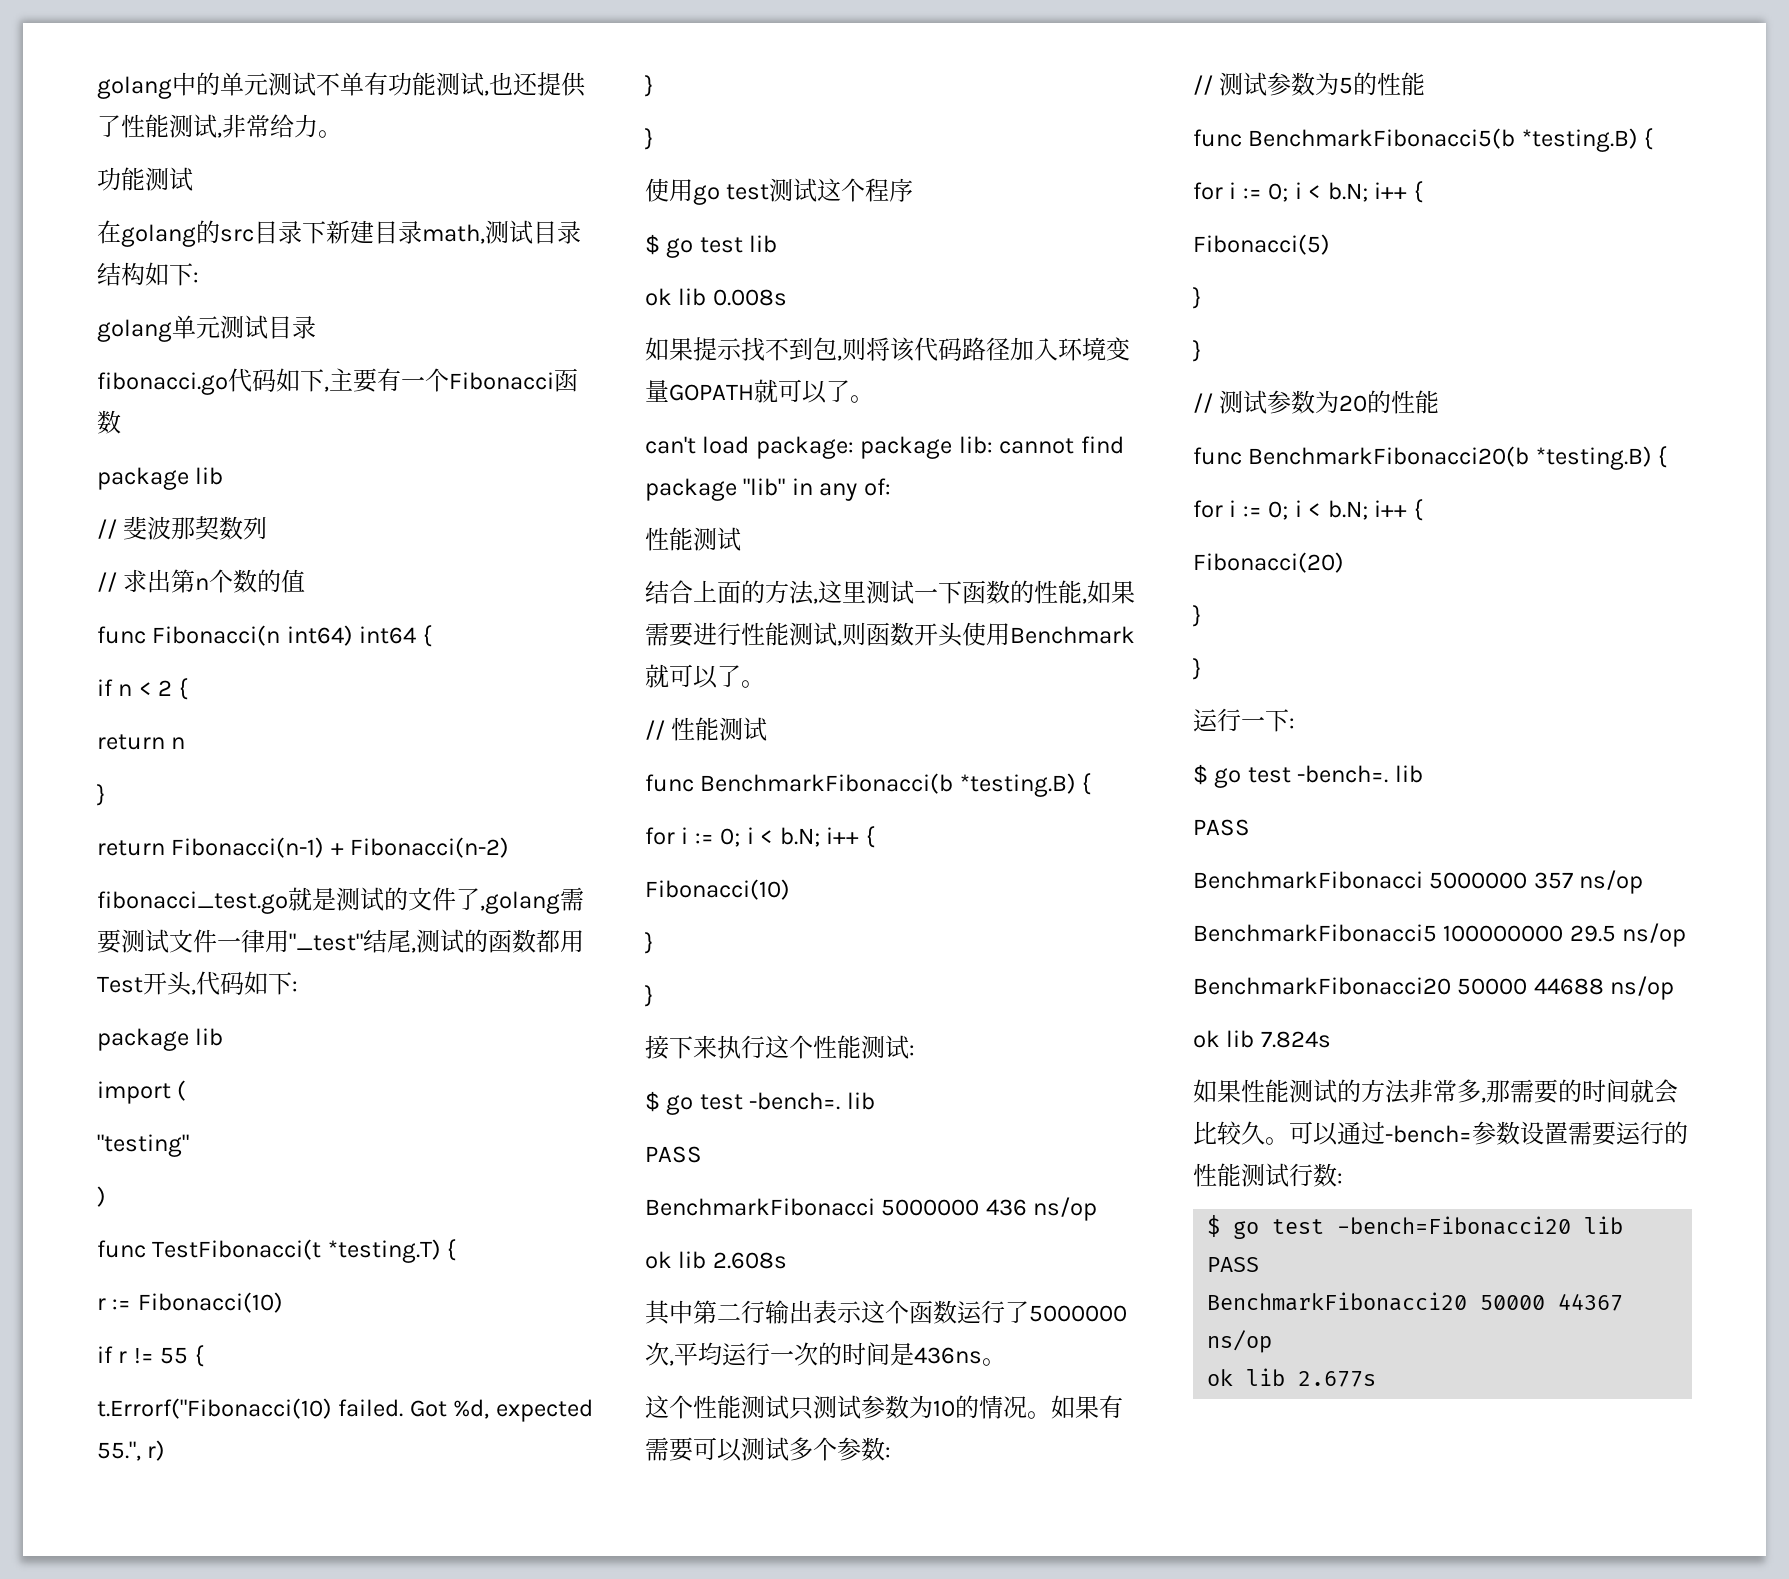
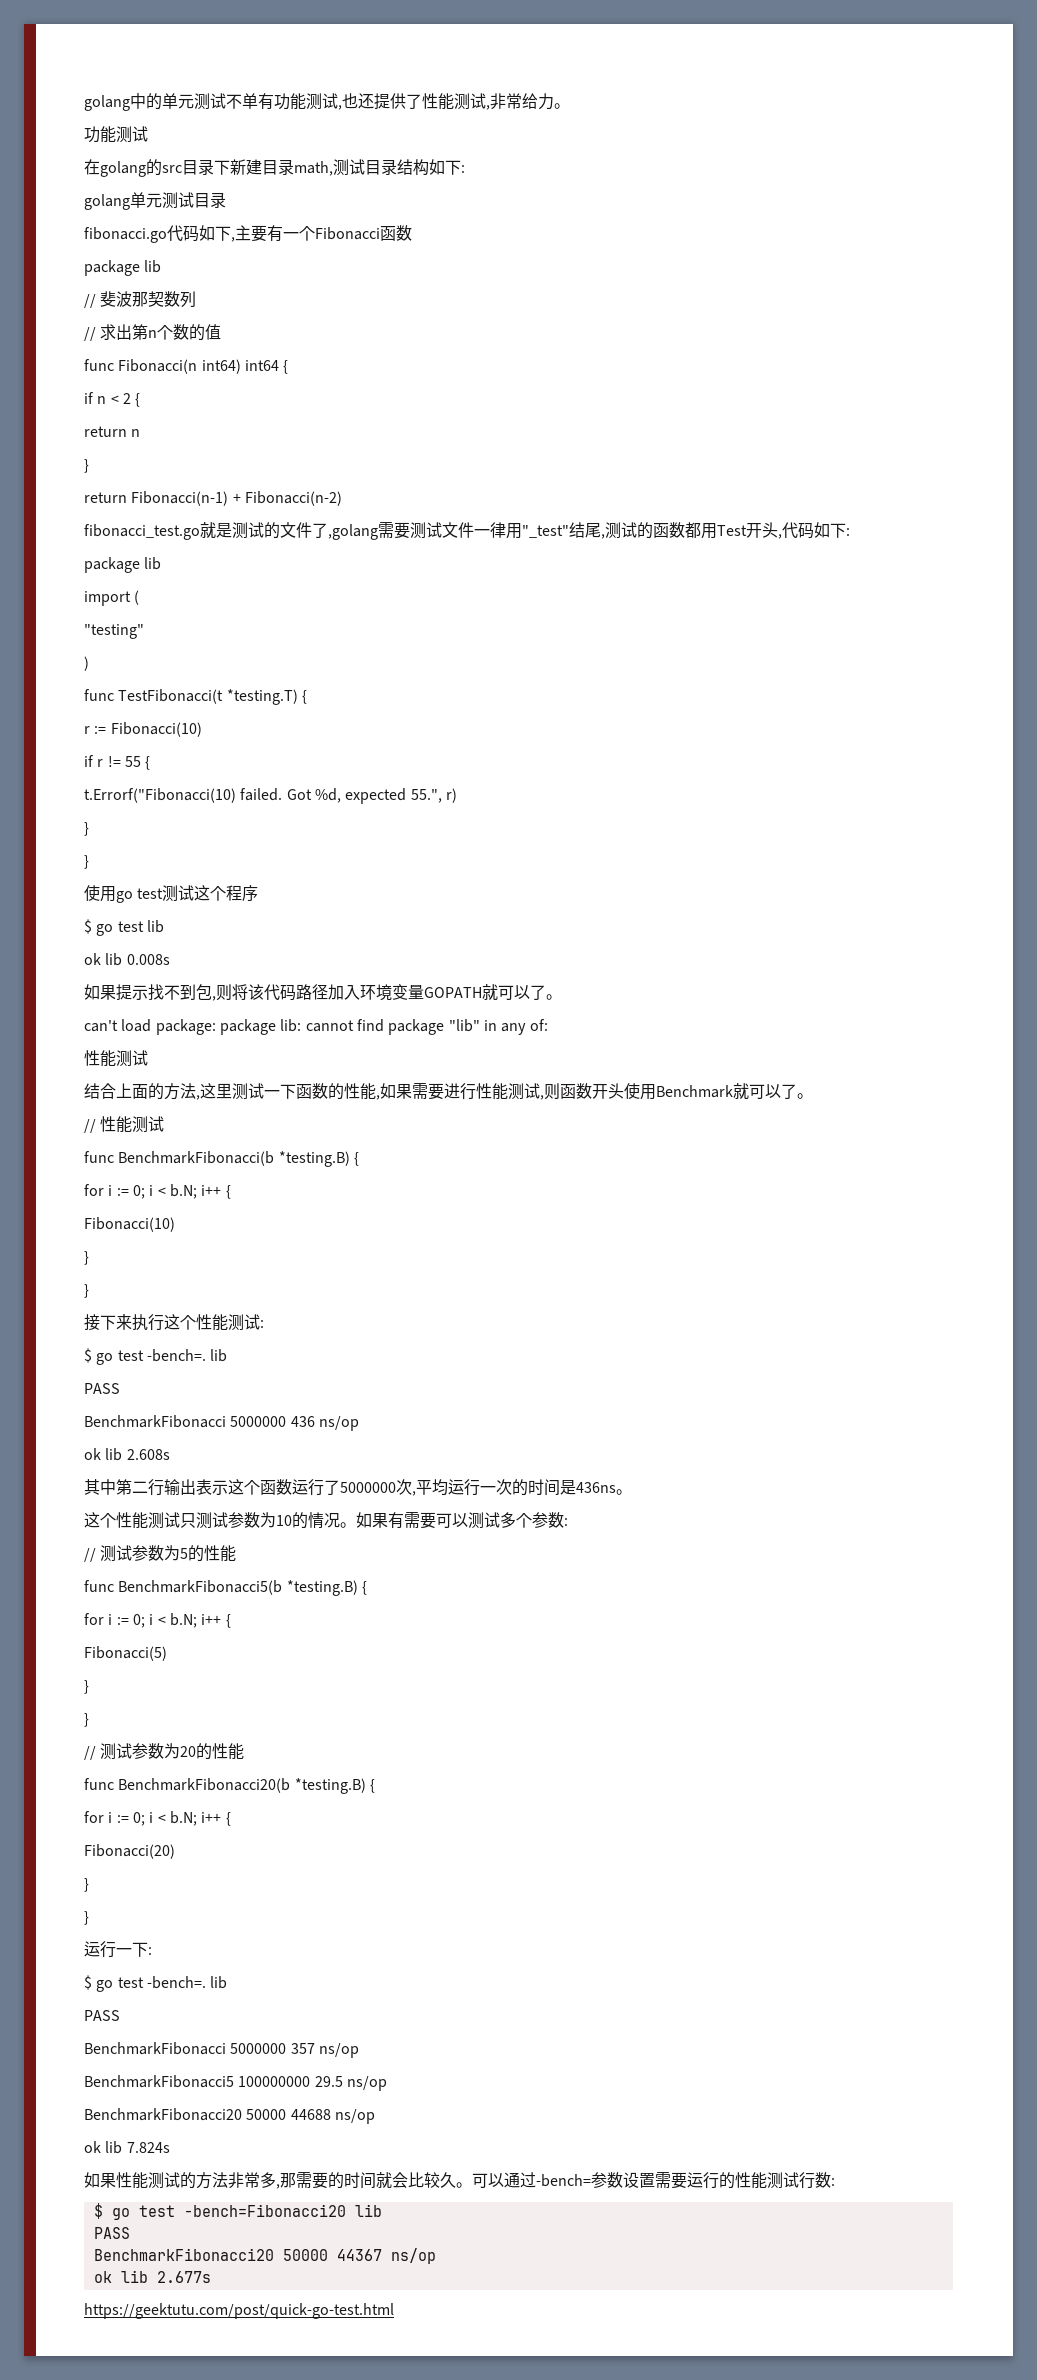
+ https://geektutu.com/post/quick-go-test.html

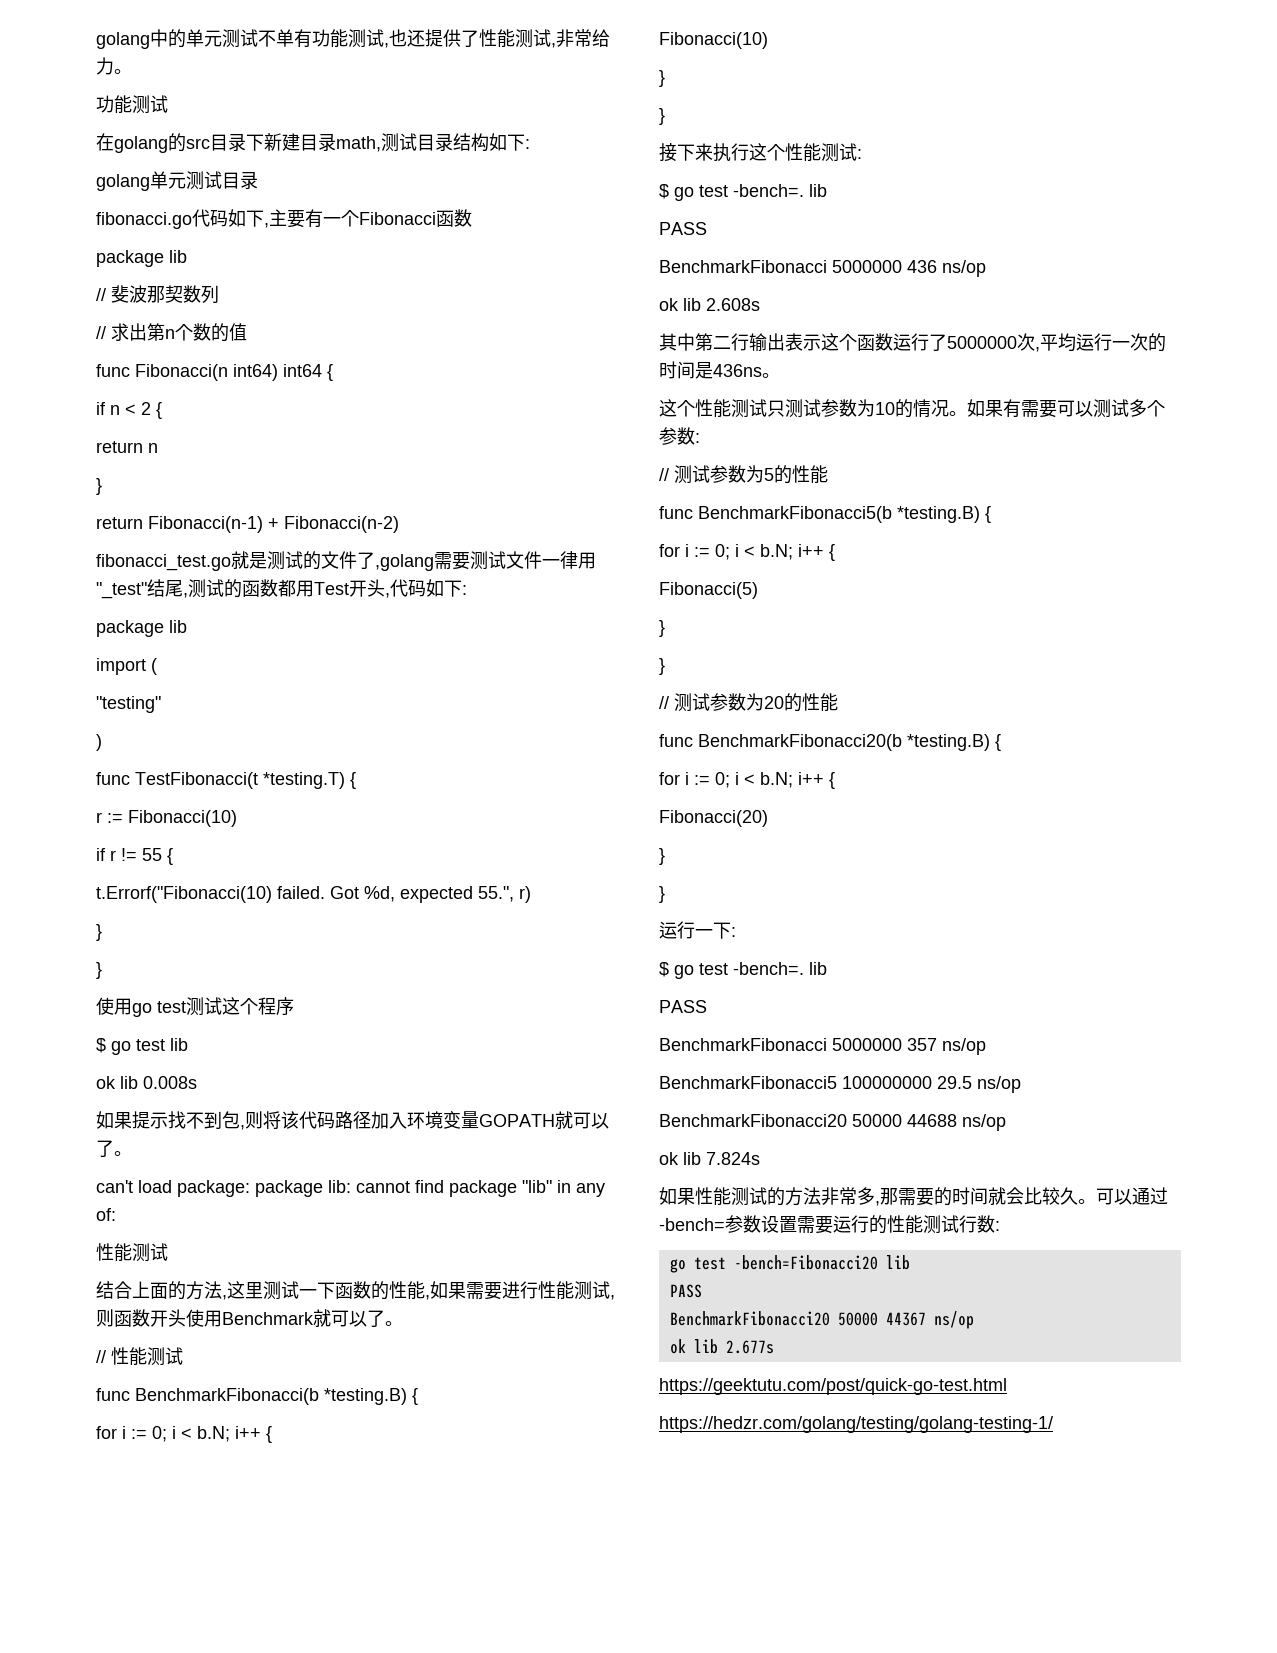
- $ go test -bench=Fibonacci20 lib
+ go test -bench=Fibonacci20 lib
+ https://hedzr.com/golang/testing/golang-testing-1/

